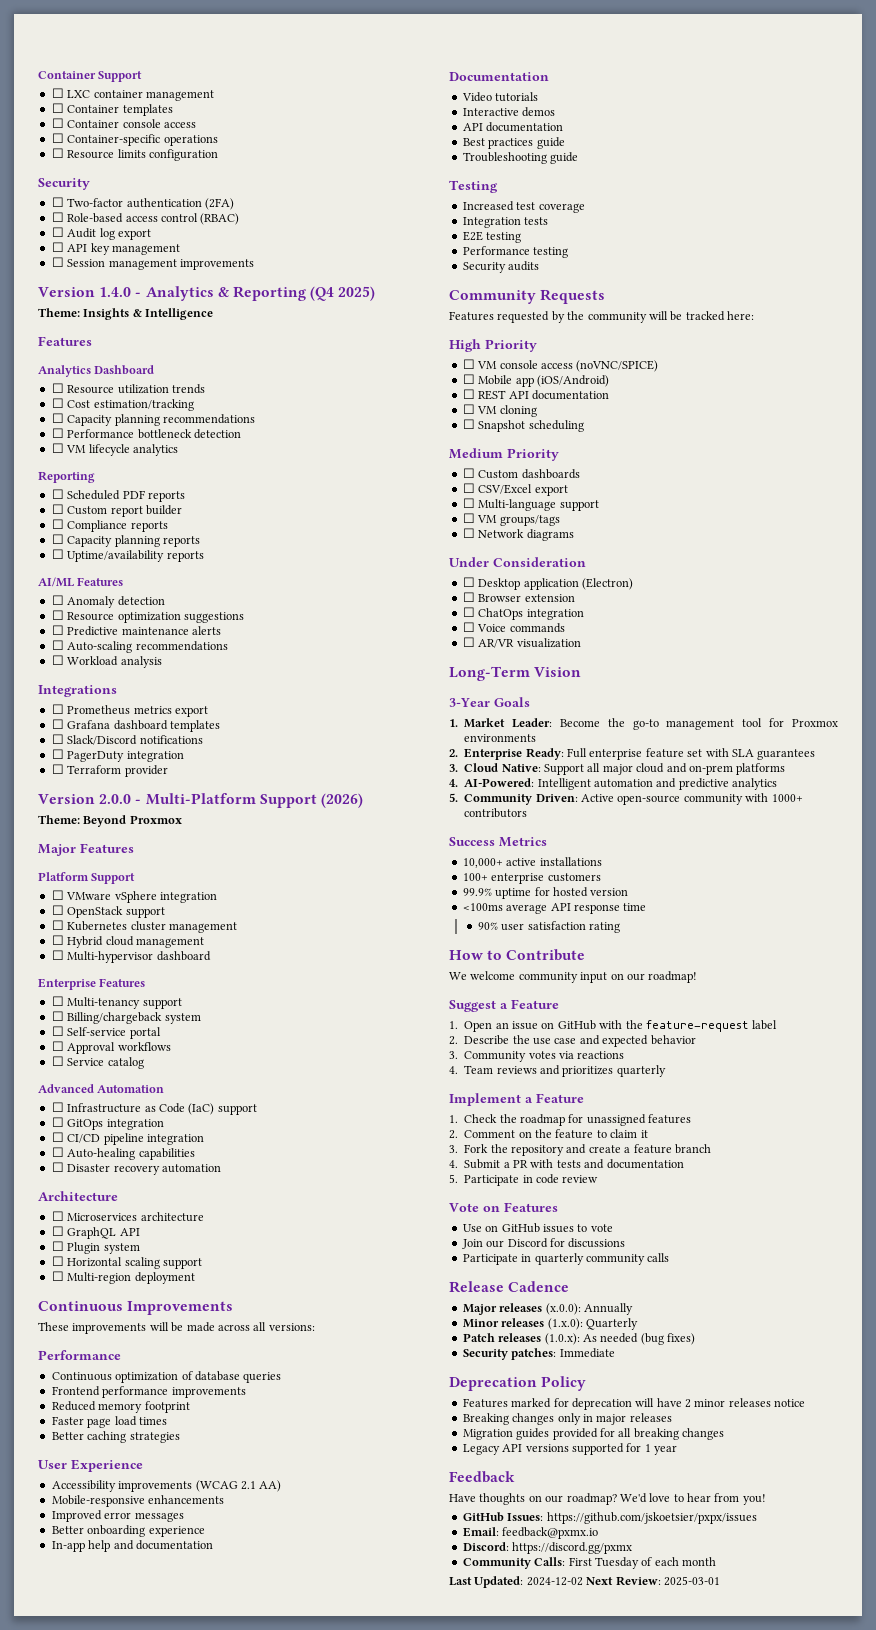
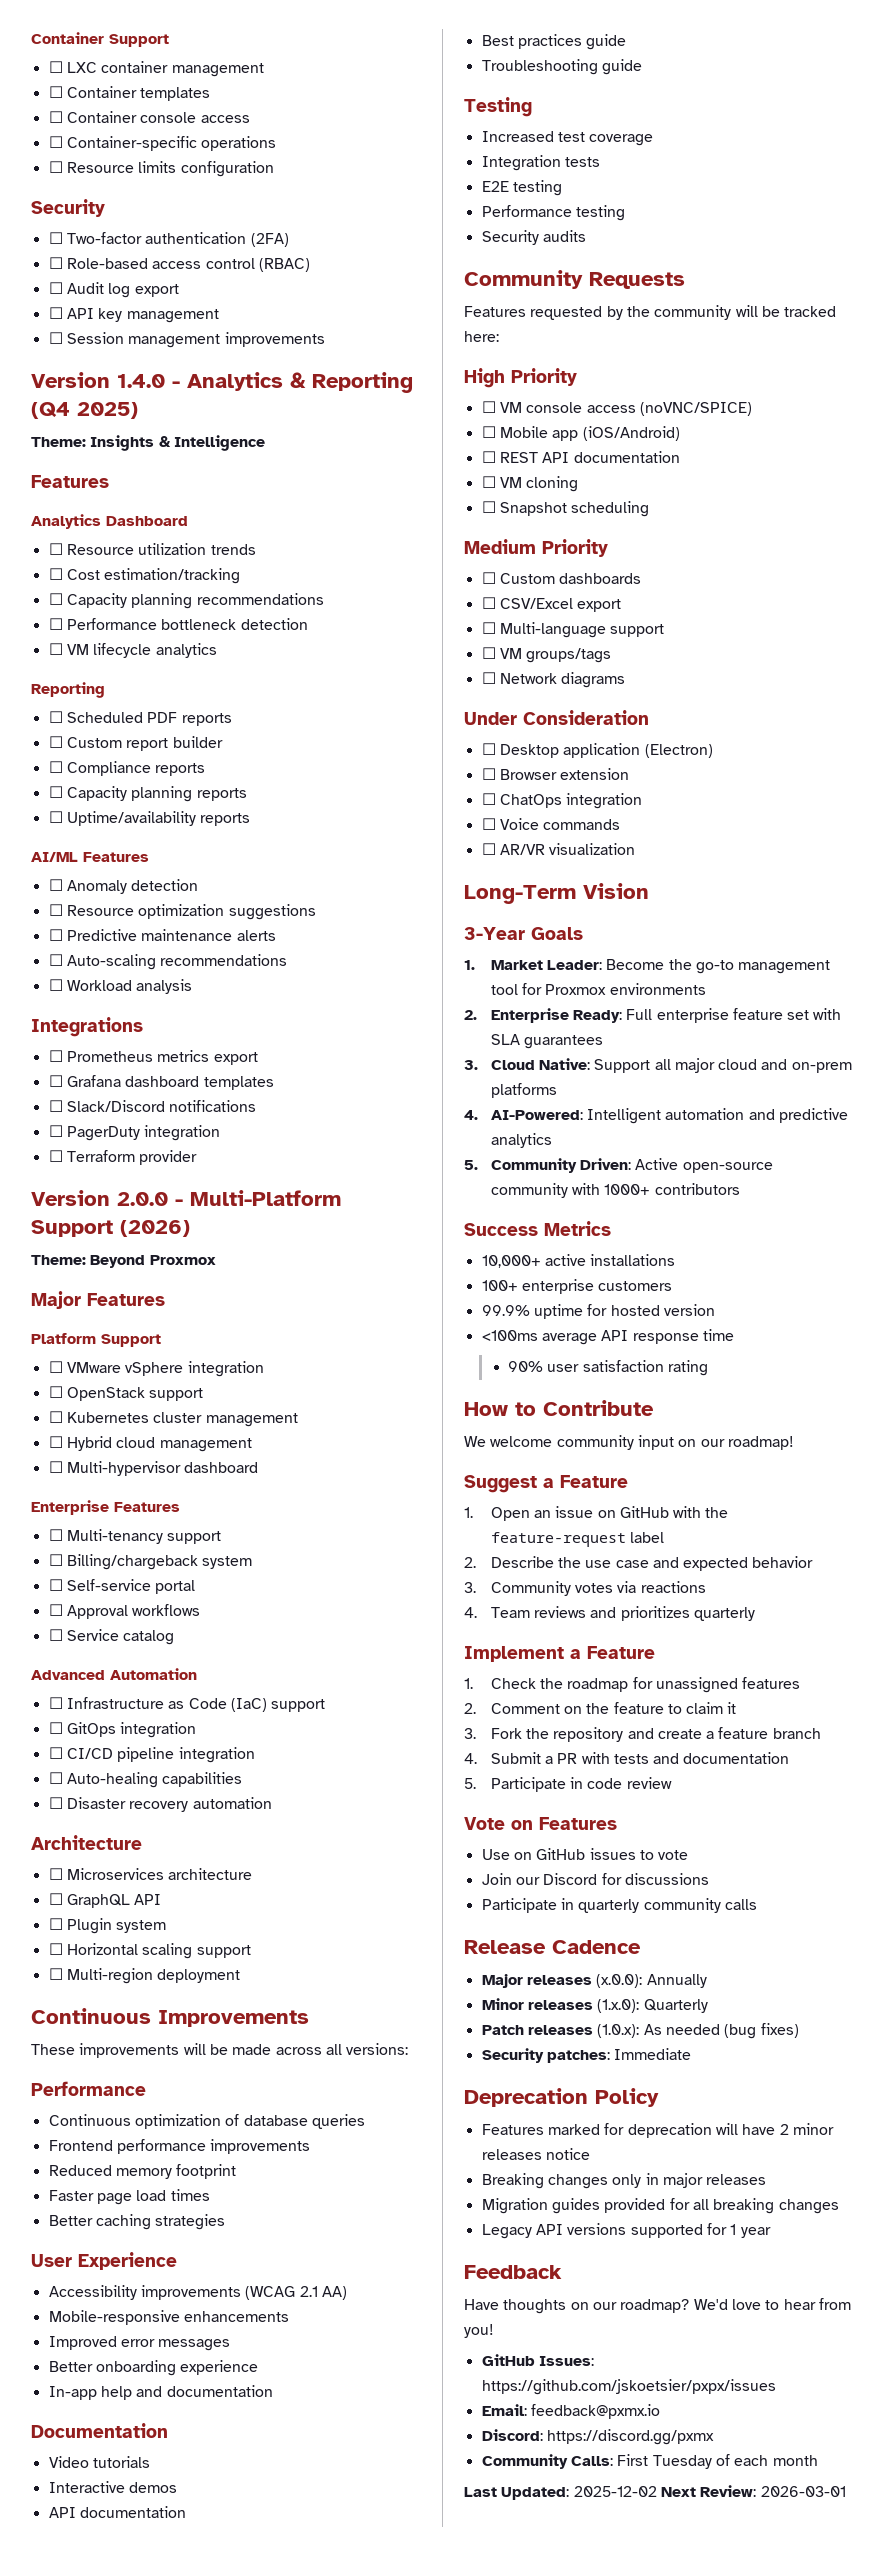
- Last Updated: 2024-12-02 Next Review: 2025-03-01
+ Last Updated: 2025-12-02 Next Review: 2026-03-01

